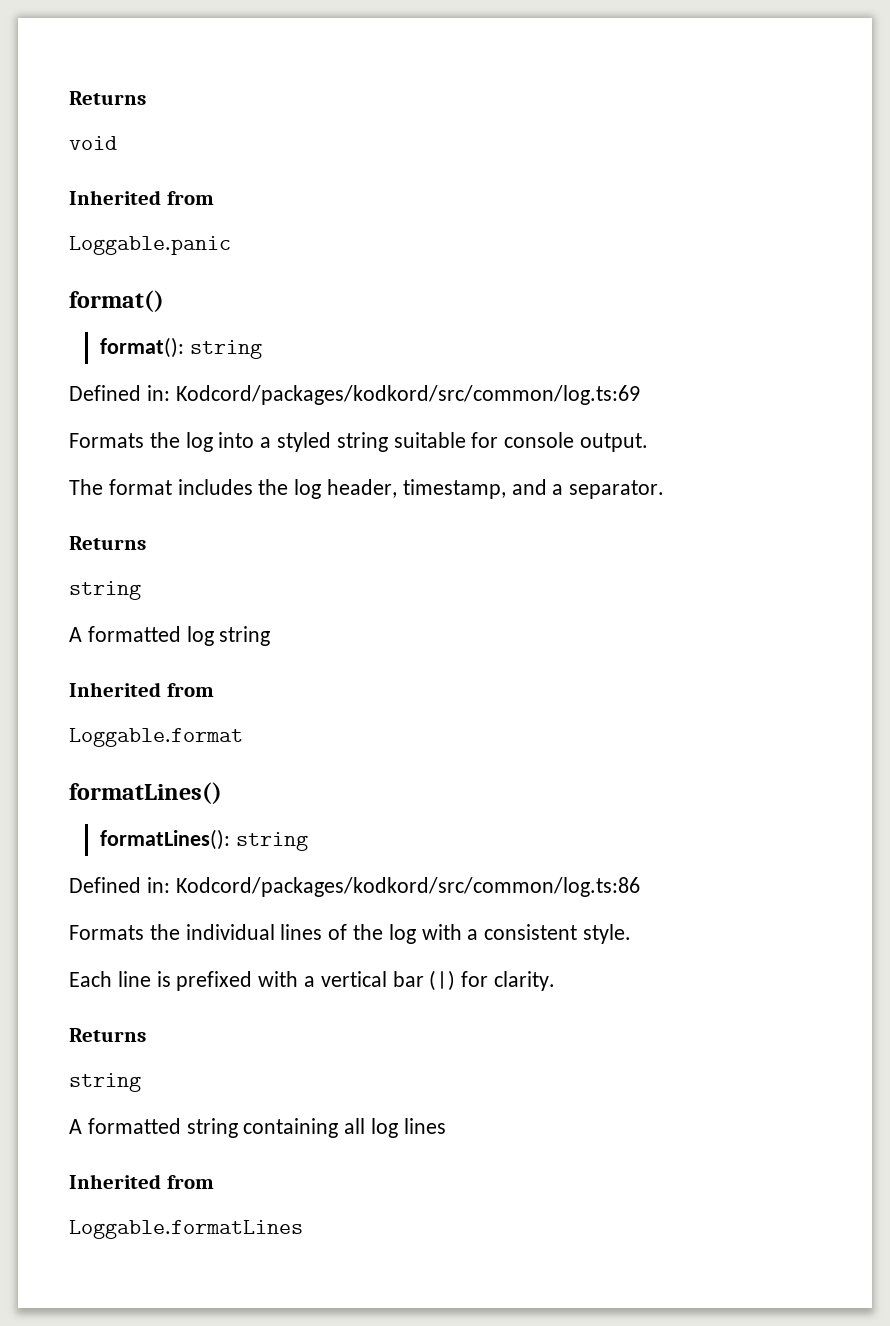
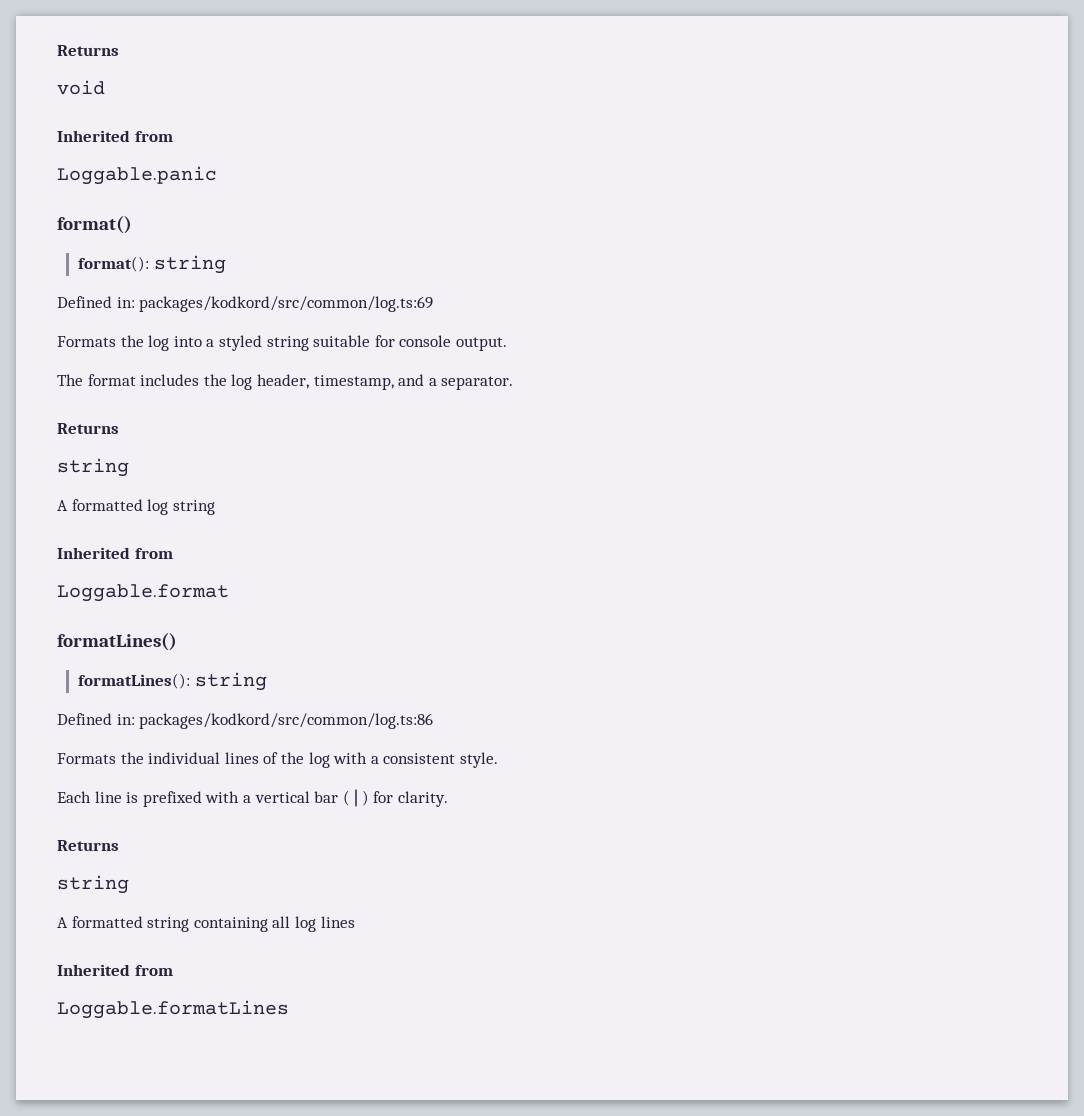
- Defined in: Kodcord/packages/kodkord/src/common/log.ts:69
+ Defined in: packages/kodkord/src/common/log.ts:69
- Defined in: Kodcord/packages/kodkord/src/common/log.ts:86
+ Defined in: packages/kodkord/src/common/log.ts:86

